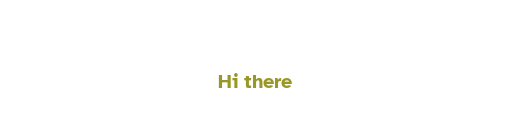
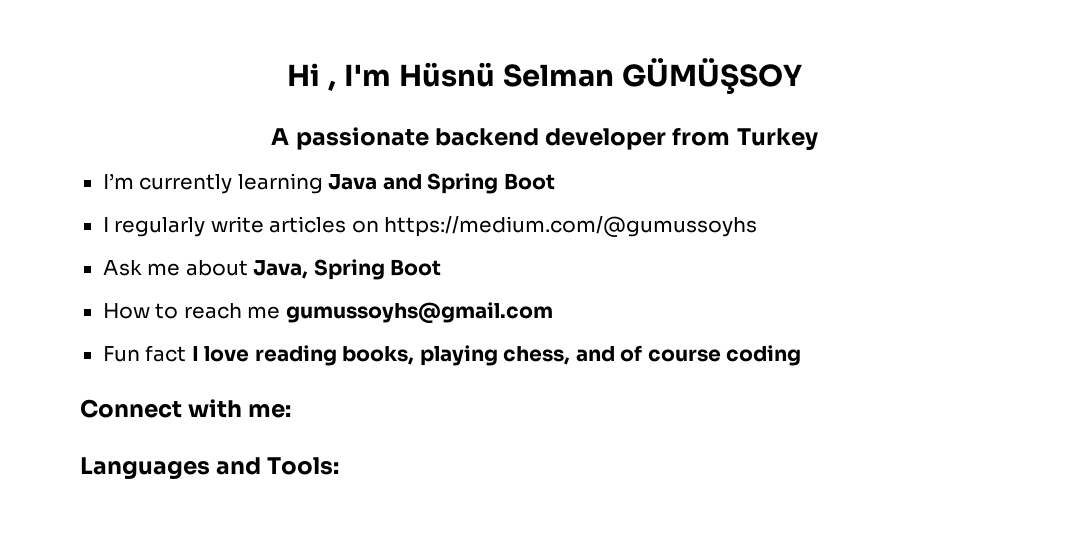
- Hi there
+ Hi , I'm Hüsnü Selman GÜMÜŞSOY
+ A passionate backend developer from Turkey
+ I’m currently learning Java and Spring Boot
+ I regularly write articles on https://medium.com/@gumussoyhs
+ Ask me about Java, Spring Boot
+ How to reach me gumussoyhs@gmail.com
+ Fun fact I love reading books, playing chess, and of course coding
+ Connect with me:
+ Languages and Tools:

